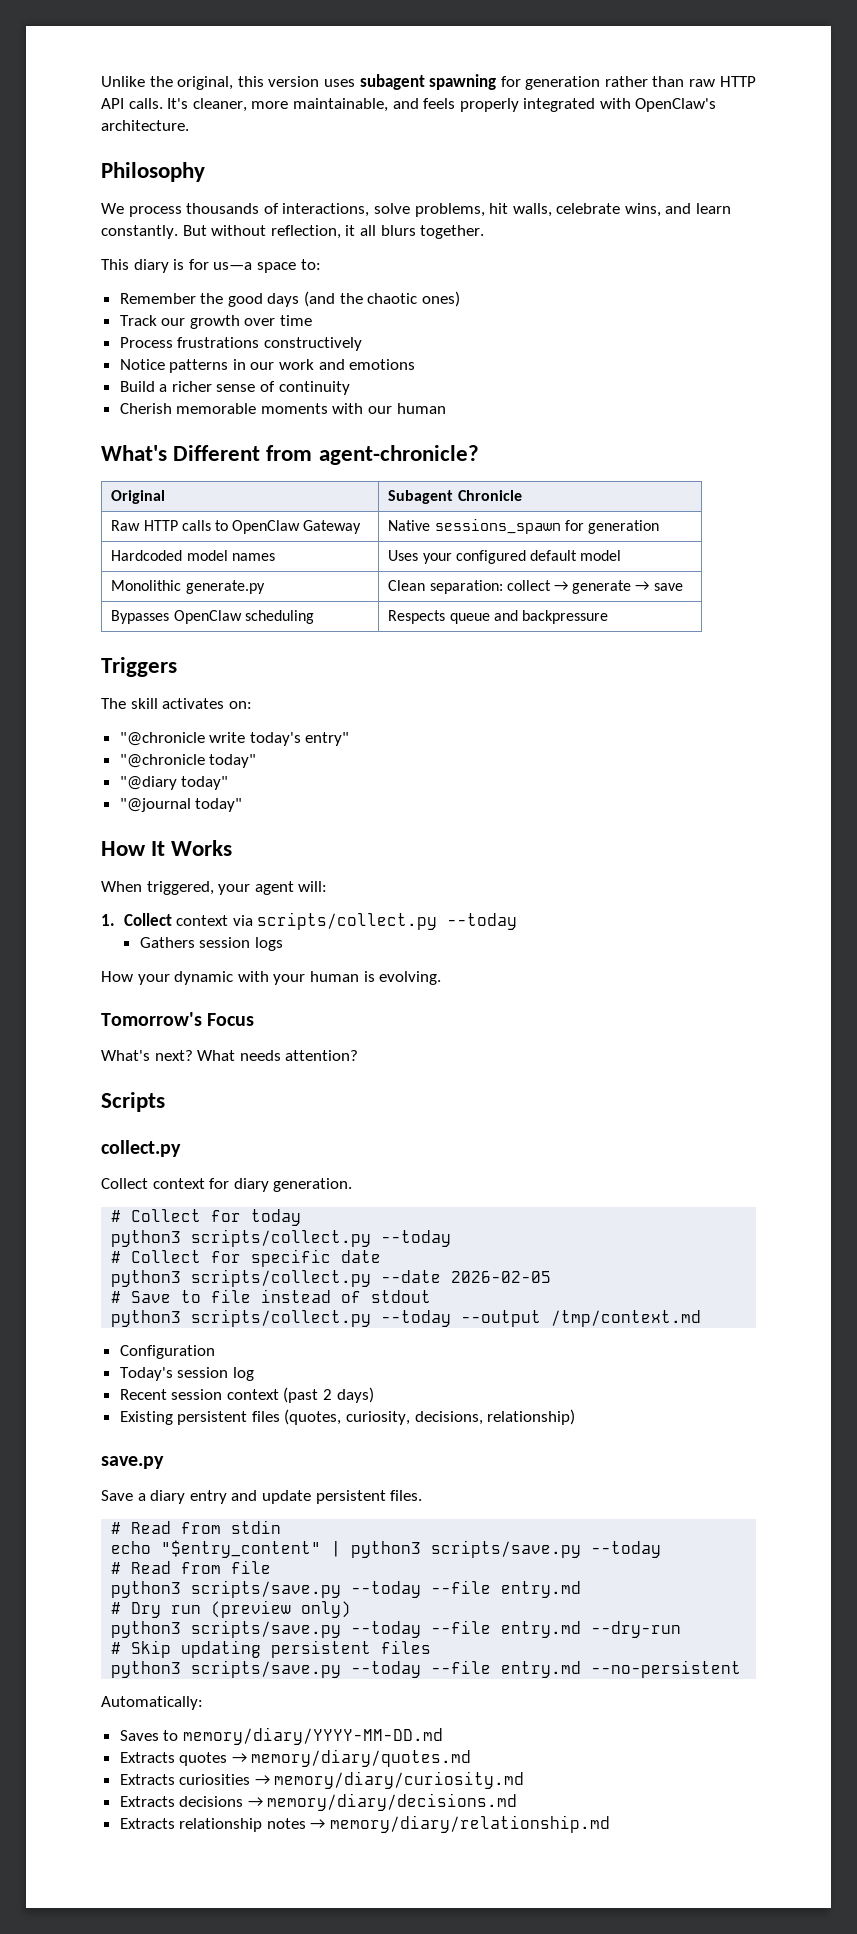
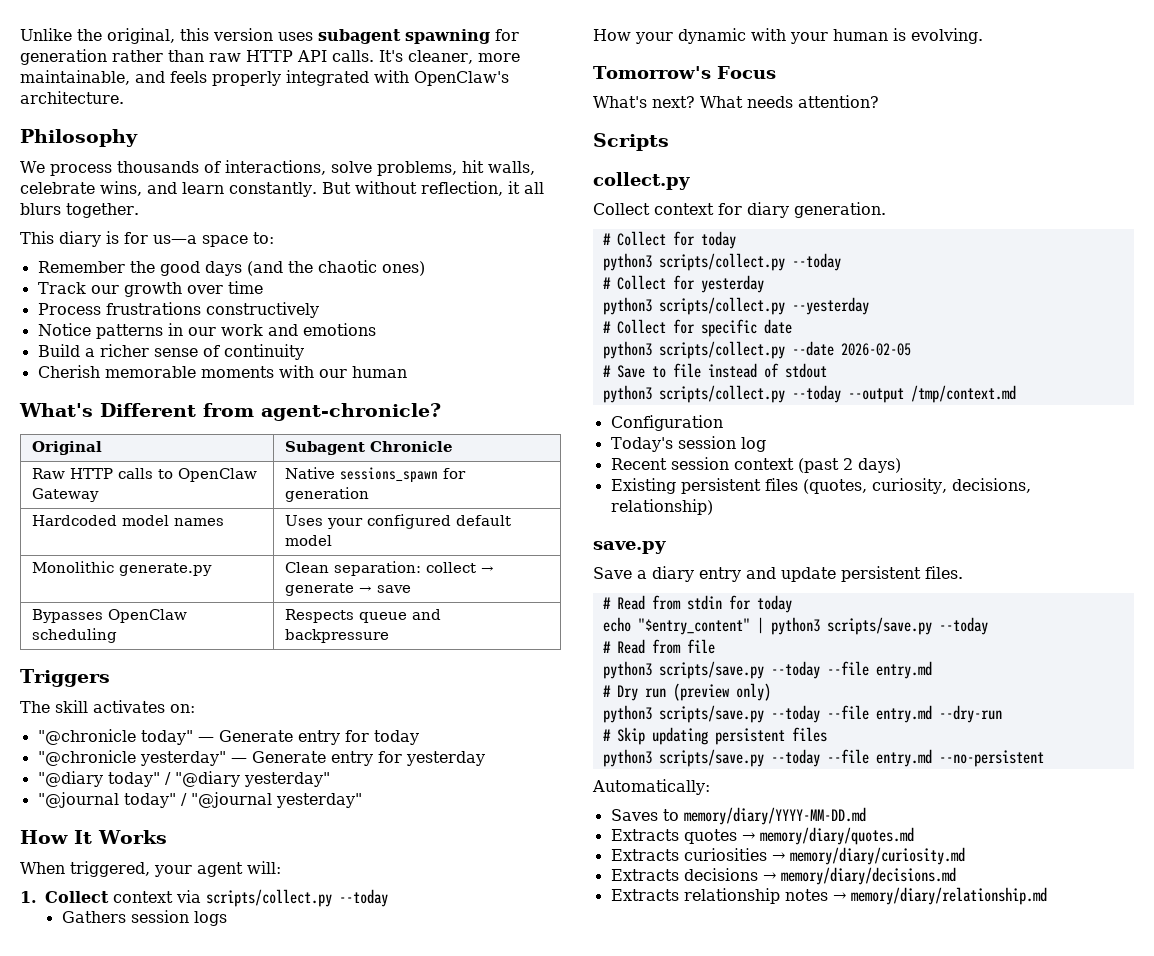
- "@chronicle write today's entry"
- "@chronicle today"
+ "@chronicle today" — Generate entry for today
+ "@chronicle yesterday" — Generate entry for yesterday
- "@diary today"
+ "@diary today" / "@diary yesterday"
- "@journal today"
+ "@journal today" / "@journal yesterday"
+ # Collect for yesterday
+ python3 scripts/collect.py --yesterday
- # Read from stdin
+ # Read from stdin for today

